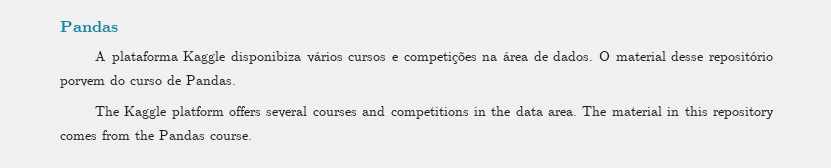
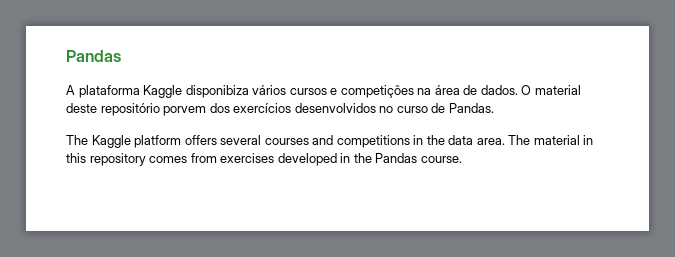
- O material desse repositório porvem do curso de Pandas.
+ O material deste repositório porvem dos exercícios desenvolvidos no curso de Pandas.
- The material in this repository comes from the Pandas course.
+ The material in this repository comes from exercises developed in the Pandas course.

